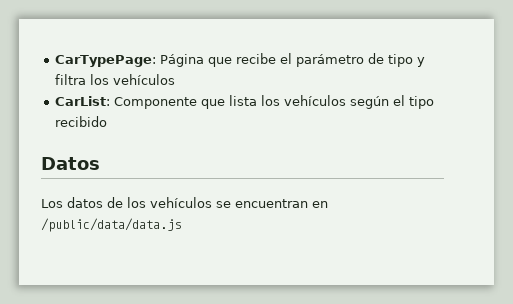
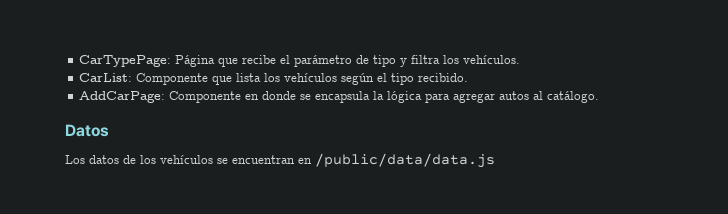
- CarTypePage: Página que recibe el parámetro de tipo y filtra los vehículos
+ CarTypePage: Página que recibe el parámetro de tipo y filtra los vehículos.
- CarList: Componente que lista los vehículos según el tipo recibido
+ CarList: Componente que lista los vehículos según el tipo recibido.
+ AddCarPage: Componente en donde se encapsula la lógica para agregar autos al catálogo.

